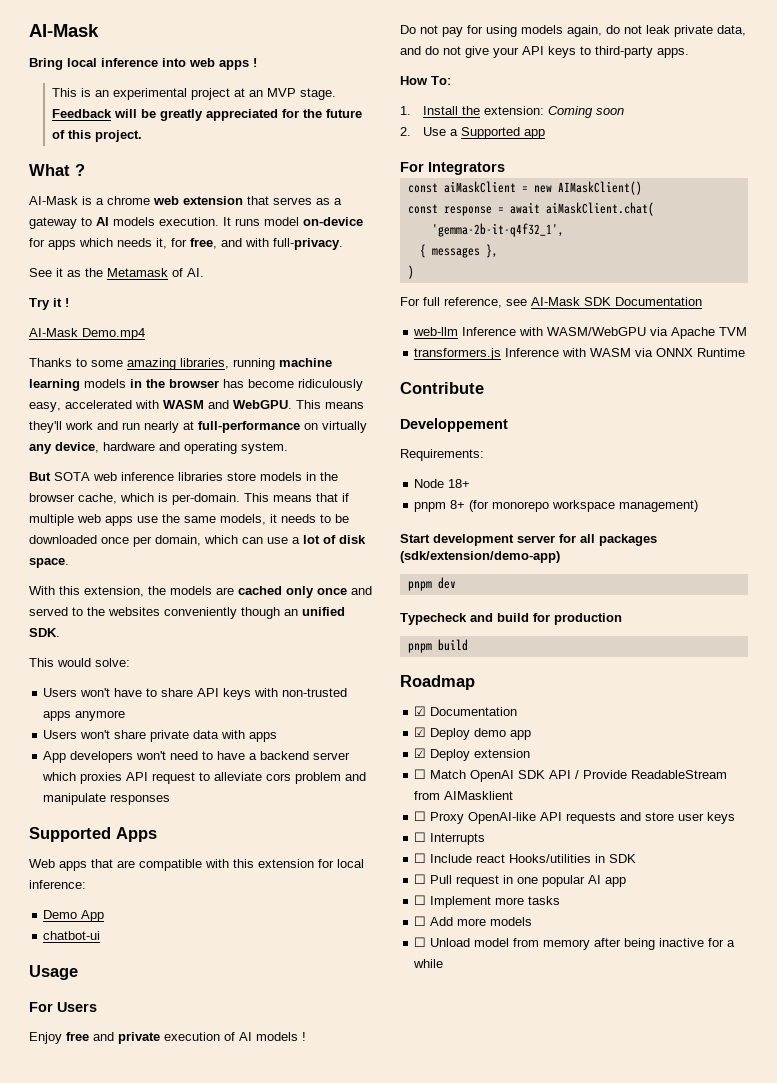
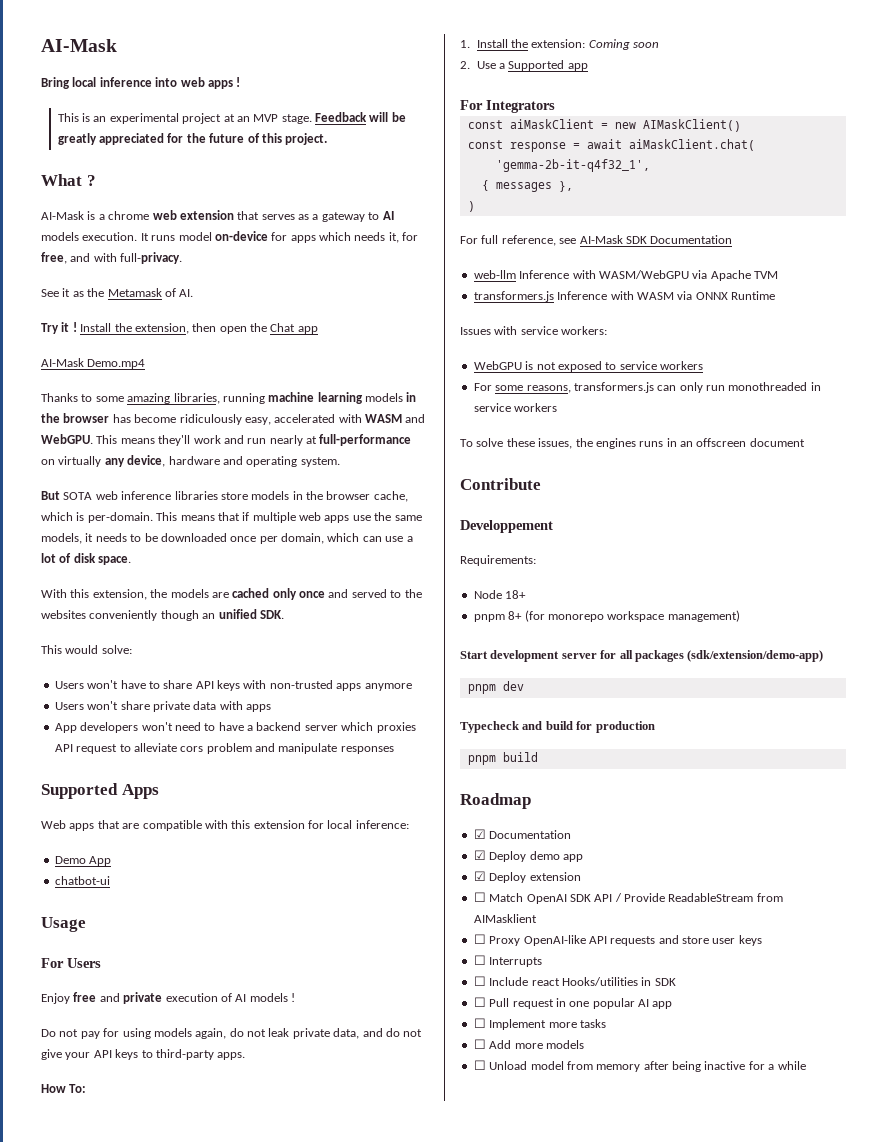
+ Install the extension, then open the Chat app
+ Issues with service workers:
+ WebGPU is not exposed to service workers
+ For some reasons, transformers.js can only run monothreaded in service workers
+ To solve these issues, the engines runs in an offscreen document

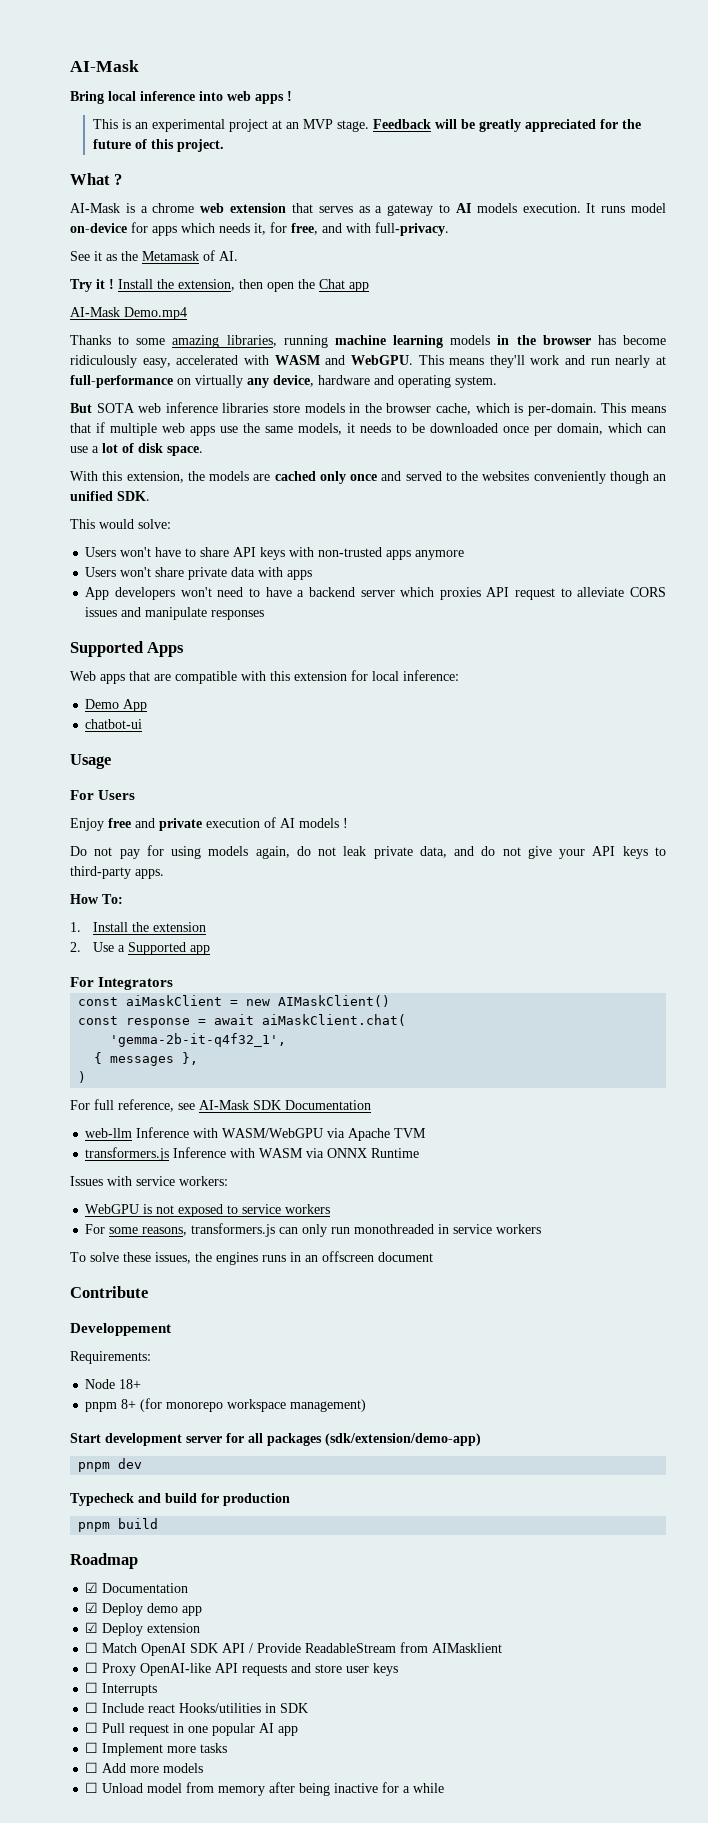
- App developers won't need to have a backend server which proxies API request to alleviate cors problem and manipulate responses
+ App developers won't need to have a backend server which proxies API request to alleviate CORS issues and manipulate responses
- 1. Install the extension: Coming soon
+ 1. Install the extension

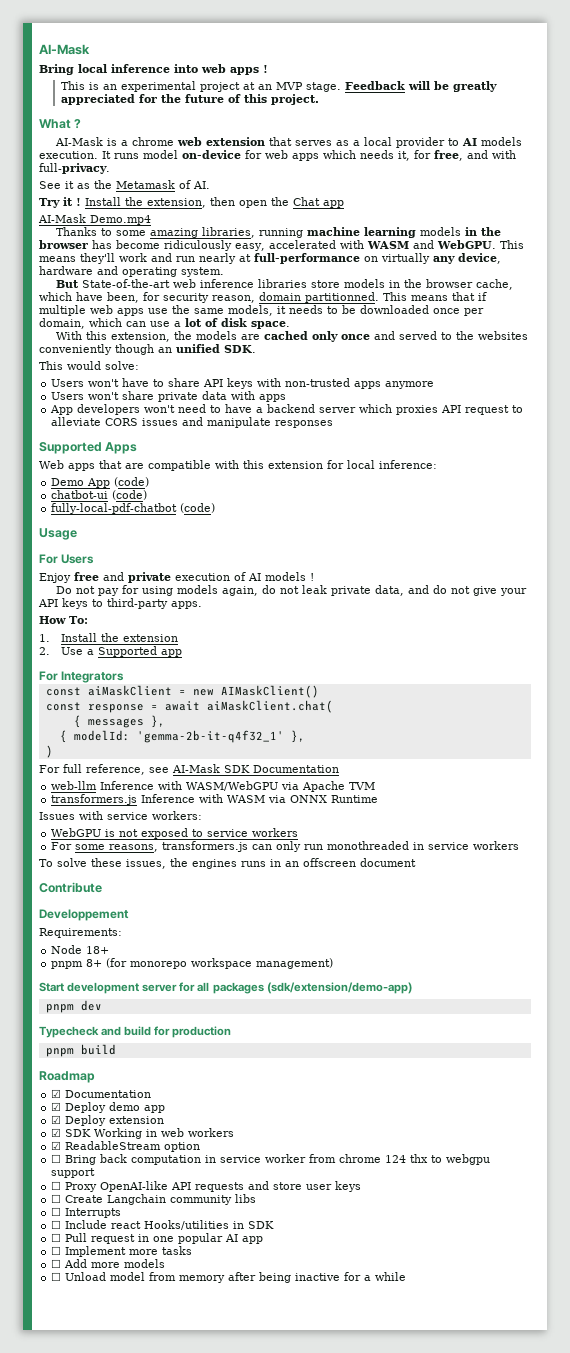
- AI-Mask is a chrome web extension that serves as a gateway to AI models execution.
+ AI-Mask is a chrome web extension that serves as a local provider to AI models execution.
- It runs model on-device for apps which needs it, for free, and with full-privacy.
+ It runs model on-device for web apps which needs it, for free, and with full-privacy.
- But SOTA web inference libraries store models in the browser cache, which is per-domain.
+ But State-of-the-art web inference libraries store models in the browser cache, which have been, for security reason, domain partitionned.
- Demo App
+ Demo App (code)
- chatbot-ui
+ chatbot-ui (code)
+ fully-local-pdf-chatbot (code)
- 'gemma-2b-it-q4f32_1',
  { messages },
+ { modelId: 'gemma-2b-it-q4f32_1' },
- ☐ Match OpenAI SDK API / Provide ReadableStream from AIMasklient
+ ☑ SDK Working in web workers
+ ☑ ReadableStream option
+ ☐ Bring back computation in service worker from chrome 124 thx to webgpu support
+ ☐ Create Langchain community libs

